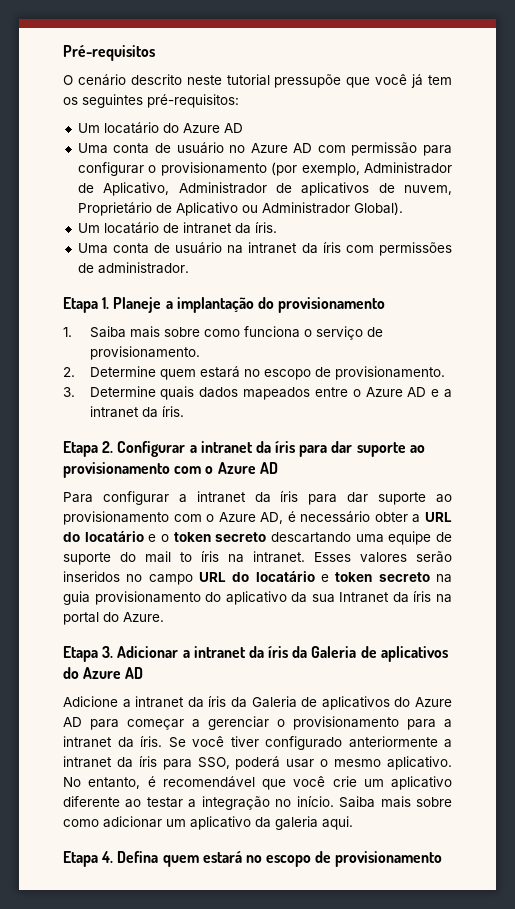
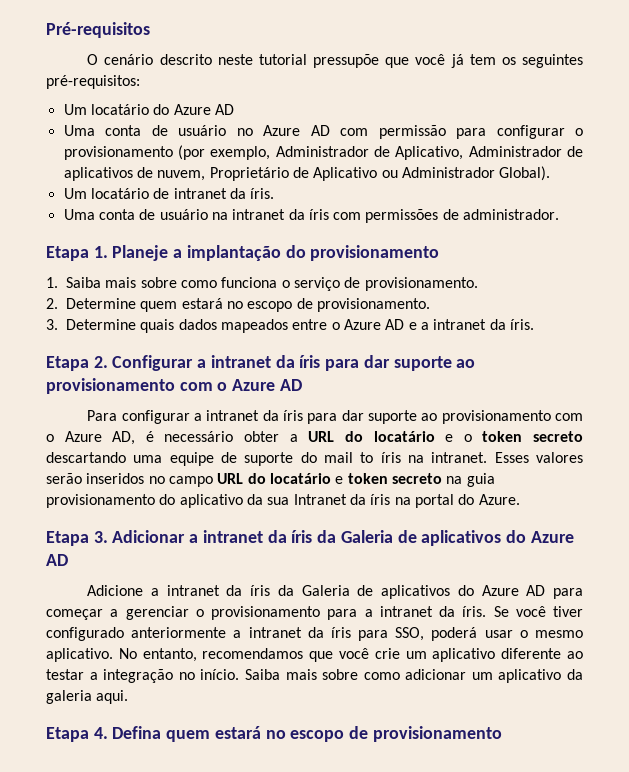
- No entanto, é recomendável que você crie um aplicativo diferente ao testar a integração no início.
+ No entanto, recomendamos que você crie um aplicativo diferente ao testar a integração no início.

